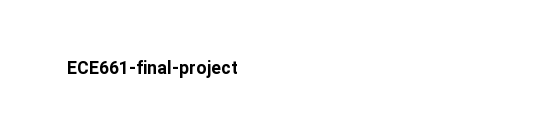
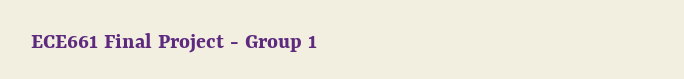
- ECE661-final-project
+ ECE661 Final Project - Group 1

